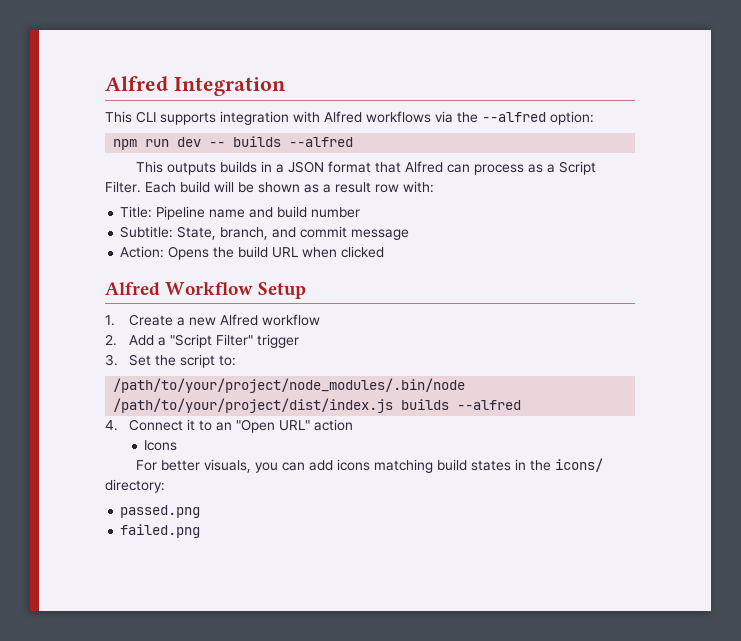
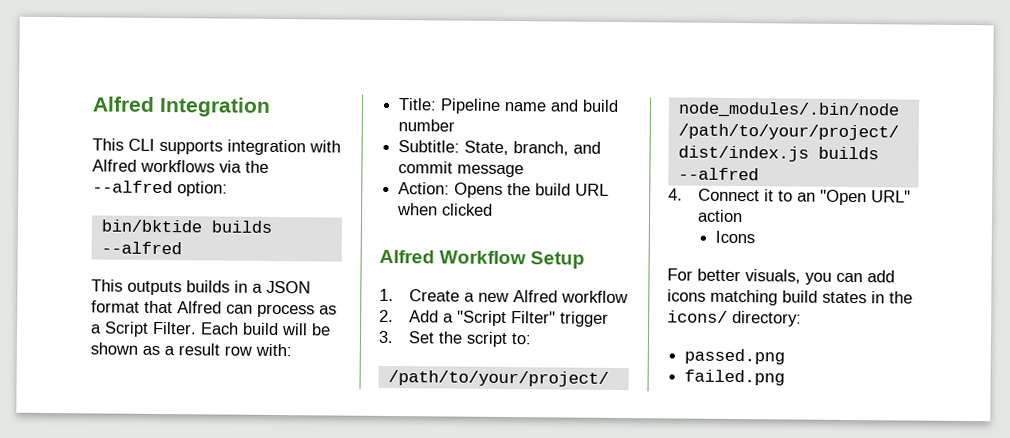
- npm run dev -- builds --alfred
+ bin/bktide builds --alfred

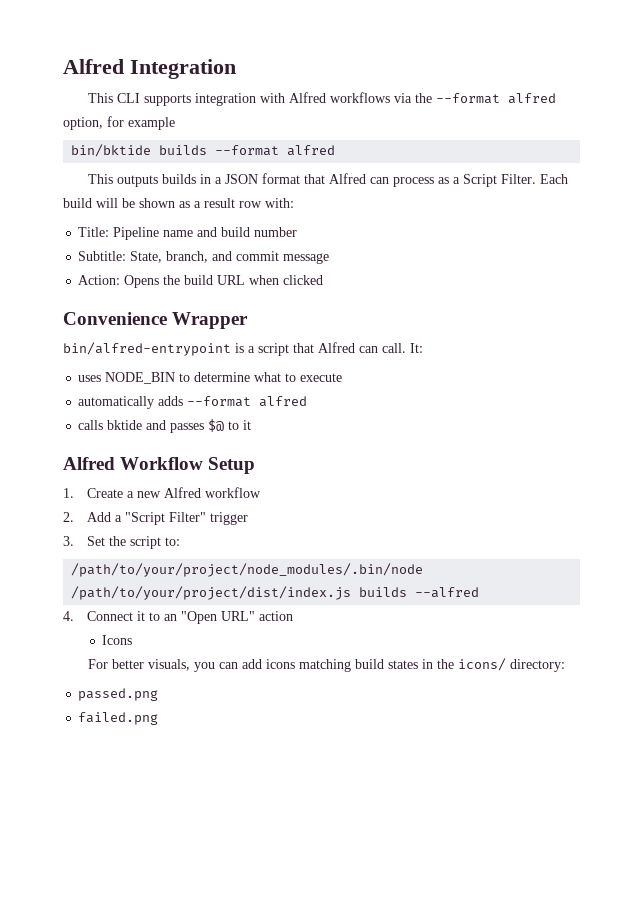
- This CLI supports integration with Alfred workflows via the --alfred option:
+ This CLI supports integration with Alfred workflows via the --format alfred option, for example
- bin/bktide builds --alfred
+ bin/bktide builds --format alfred
+ Convenience Wrapper
+ bin/alfred-entrypoint is a script that Alfred can call. It:
+ uses NODE_BIN to determine what to execute
+ automatically adds --format alfred
+ calls bktide and passes $@ to it

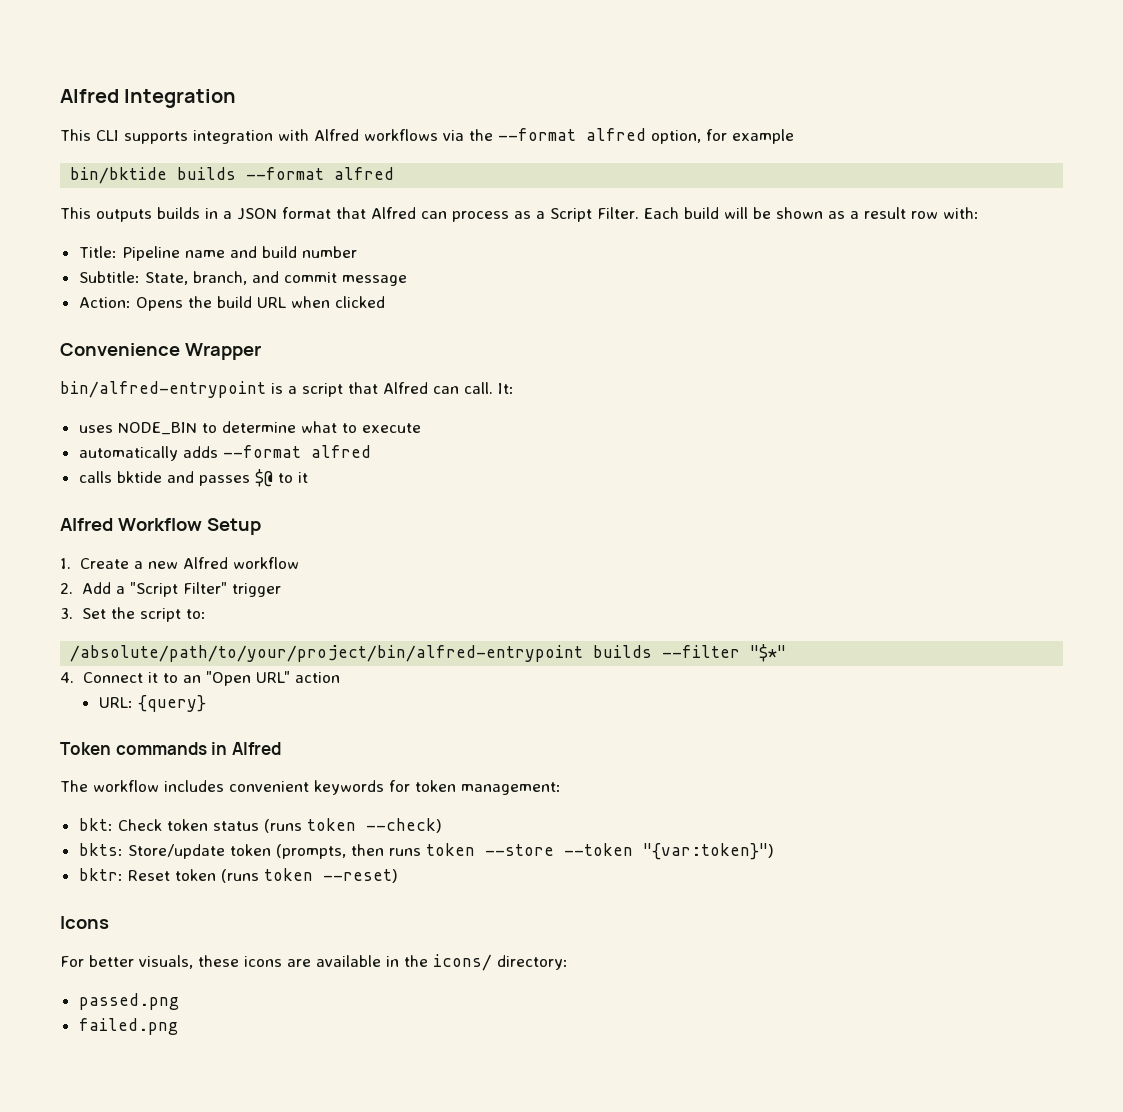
- /path/to/your/project/node_modules/.bin/node /path/to/your/project/dist/index.js builds --alfred
+ /absolute/path/to/your/project/bin/alfred-entrypoint builds --filter "$*"
+ URL: {query}
+ Token commands in Alfred
+ The workflow includes convenient keywords for token management:
+ bkt: Check token status (runs token --check)
+ bkts: Store/update token (prompts, then runs token --store --token "{var:token}")
+ bktr: Reset token (runs token --reset)
  Icons
- For better visuals, you can add icons matching build states in the icons/ directory:
+ For better visuals, these icons are available in the icons/ directory:

